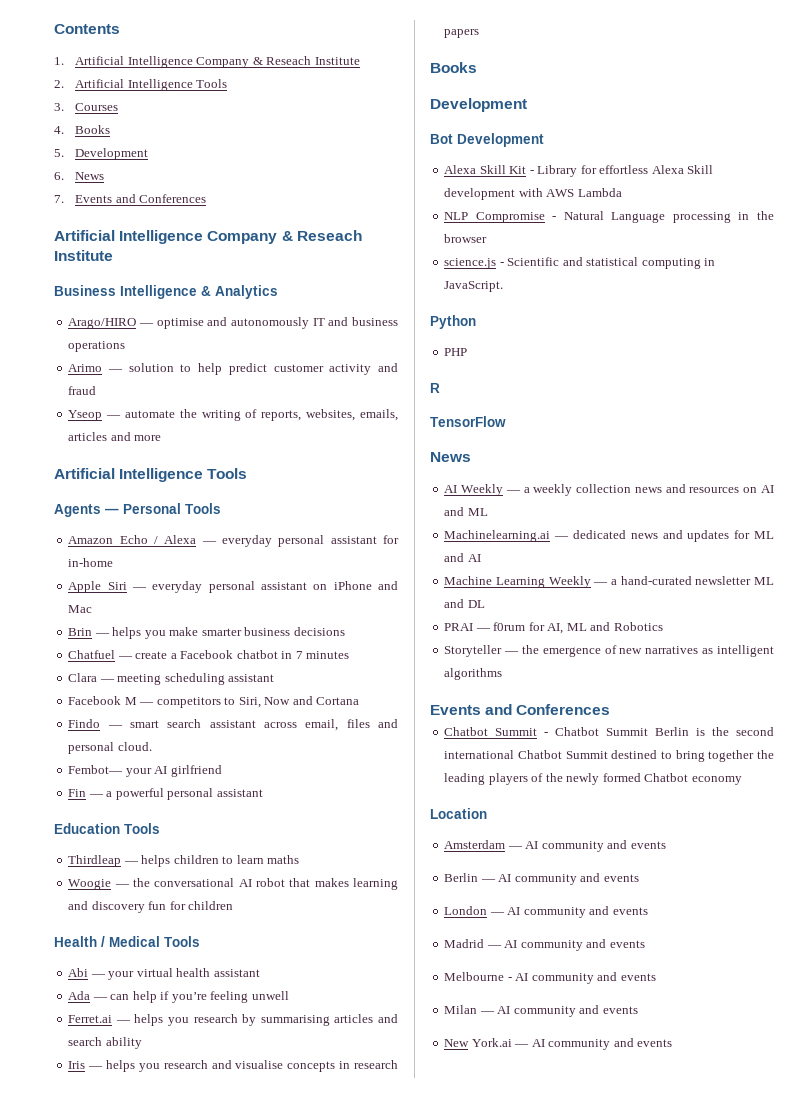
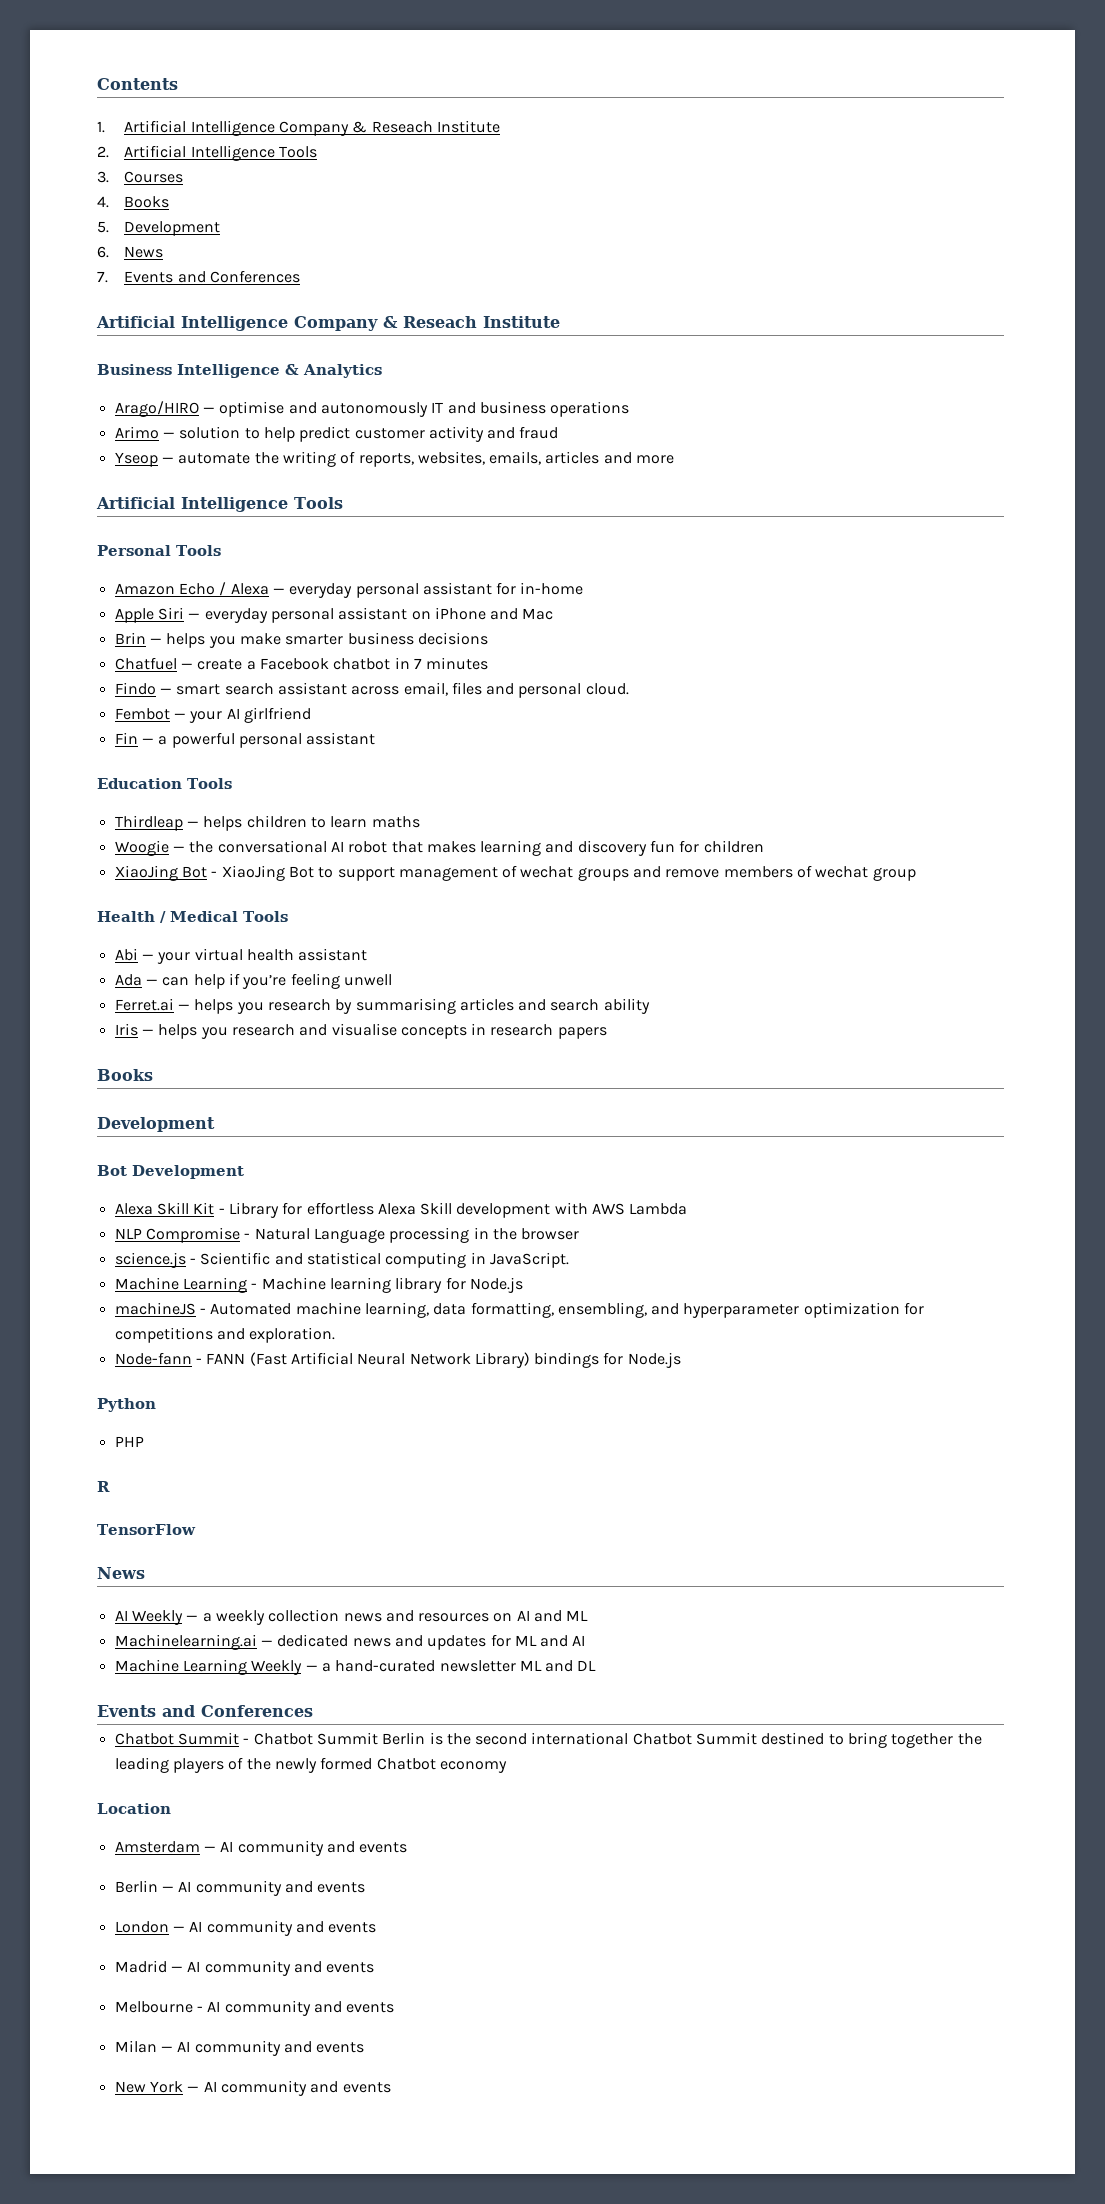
- Agents — Personal Tools
+ Personal Tools
- Clara — meeting scheduling assistant
- Facebook M — competitors to Siri, Now and Cortana
- Fembot— your AI girlfriend
+ Fembot — your AI girlfriend
+ XiaoJing Bot - XiaoJing Bot to support management of wechat groups and remove members of wechat group
+ Machine Learning - Machine learning library for Node.js
+ machineJS - Automated machine learning, data formatting, ensembling, and hyperparameter optimization for competitions and exploration.
+ Node-fann - FANN (Fast Artificial Neural Network Library) bindings for Node.js
- PRAI — f0rum for AI, ML and Robotics
- Storyteller — the emergence of new narratives as intelligent algorithms
- New York.ai — AI community and events
+ New York — AI community and events

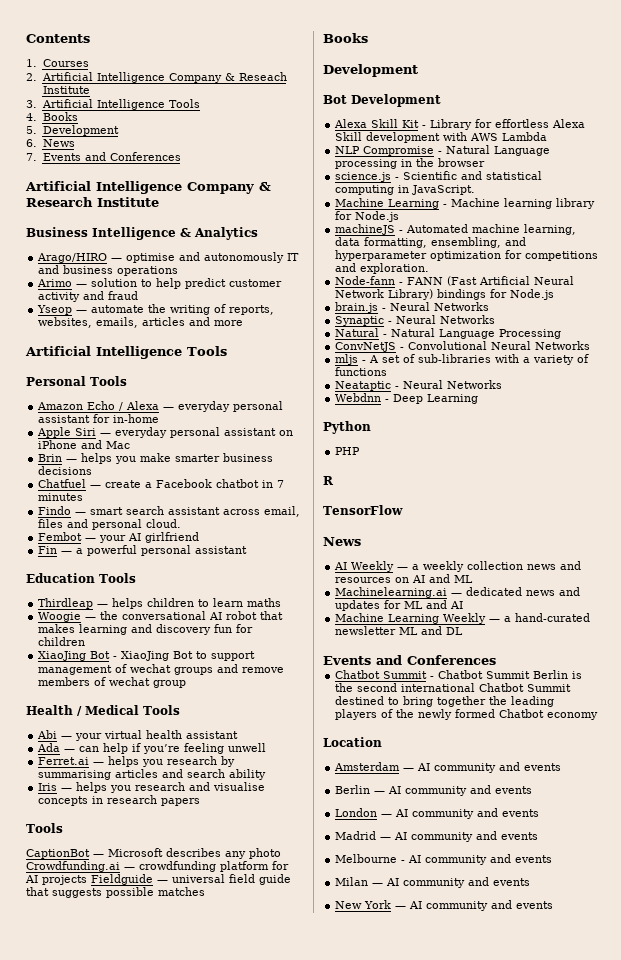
- 1. Artificial Intelligence Company & Reseach Institute
- 2. Artificial Intelligence Tools
- 3. Courses
+ 1. Courses
+ 2. Artificial Intelligence Company & Reseach Institute
+ 3. Artificial Intelligence Tools
  7. Events and Conferences
- Artificial Intelligence Company & Reseach Institute
+ Artificial Intelligence Company & Research Institute
  Iris — helps you research and visualise concepts in research papers
+ Tools
+ CaptionBot — Microsoft describes any photo Crowdfunding.ai — crowdfunding platform for AI projects Fieldguide — universal field guide that suggests possible matches
+ brain.js - Neural Networks
+ Synaptic - Neural Networks
+ Natural - Natural Language Processing
+ ConvNetJS - Convolutional Neural Networks
+ mljs - A set of sub-libraries with a variety of functions
+ Neataptic - Neural Networks
+ Webdnn - Deep Learning

